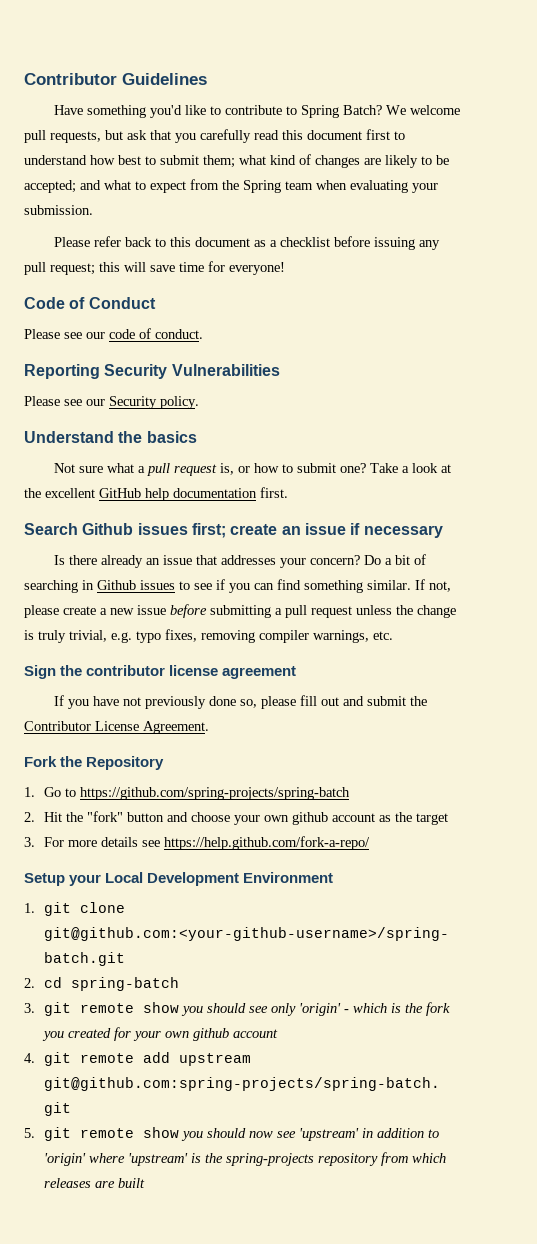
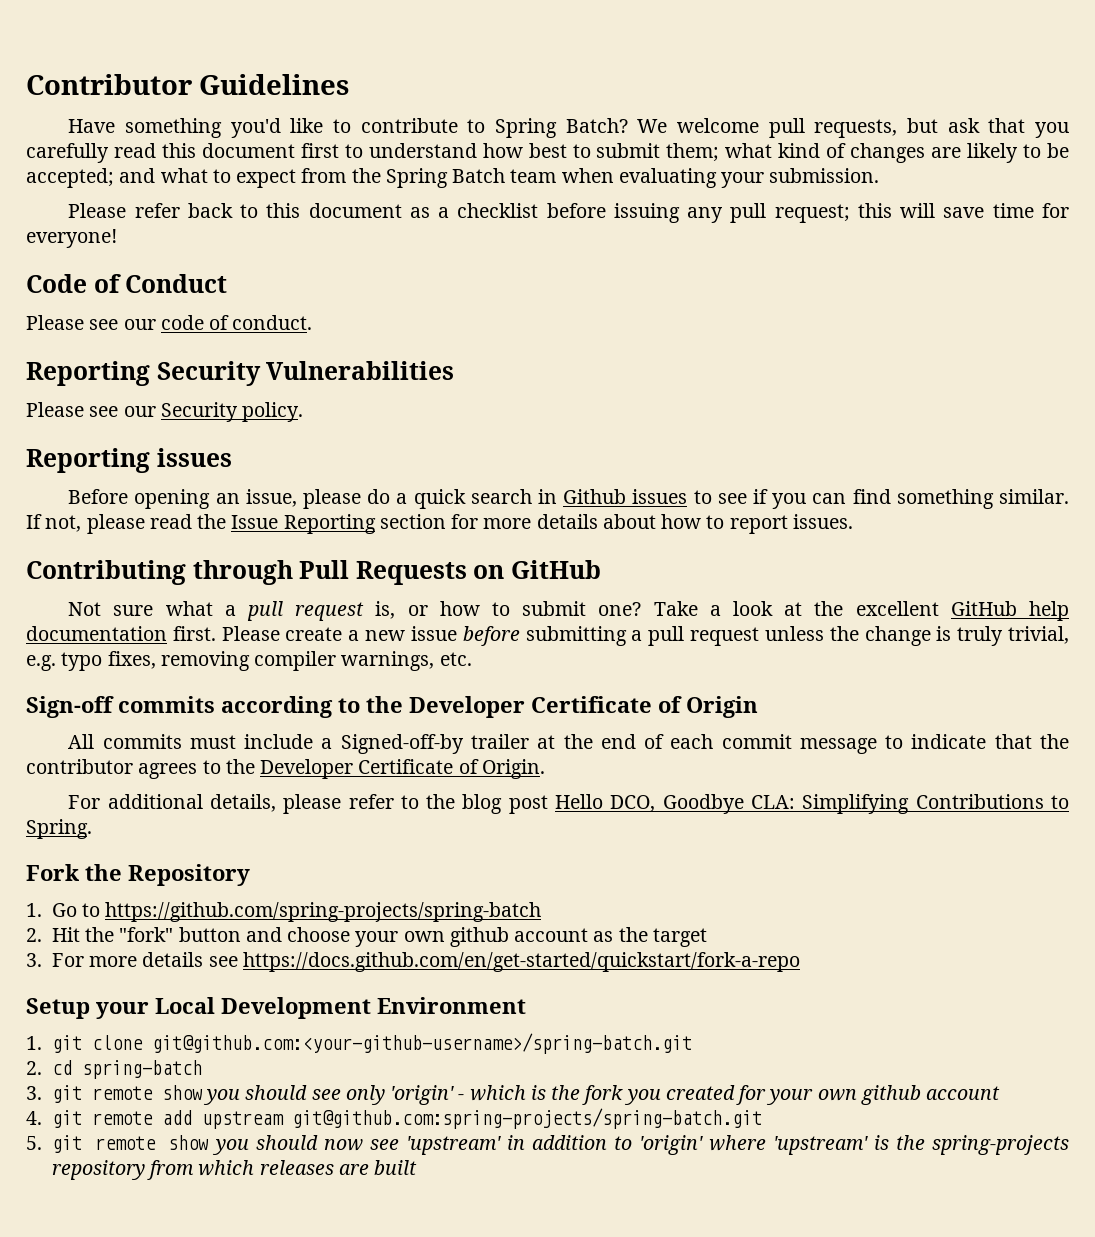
- We welcome pull requests, but ask that you carefully read this document first to understand how best to submit them; what kind of changes are likely to be accepted; and what to expect from the Spring team when evaluating your submission.
+ We welcome pull requests, but ask that you carefully read this document first to understand how best to submit them; what kind of changes are likely to be accepted; and what to expect from the Spring Batch team when evaluating your submission.
- Understand the basics
+ Reporting issues
+ Before opening an issue, please do a quick search in Github issues to see if you can find something similar. If not, please read the Issue Reporting section for more details about how to report issues.
+ Contributing through Pull Requests on GitHub
- Take a look at the excellent GitHub help documentation first.
- Search Github issues first; create an issue if necessary
- Is there already an issue that addresses your concern? Do a bit of searching in Github issues to see if you can find something similar. If not, please create a new issue before submitting a pull request unless the change is truly trivial, e.g. typo fixes, removing compiler warnings, etc.
+ Take a look at the excellent GitHub help documentation first. Please create a new issue before submitting a pull request unless the change is truly trivial, e.g. typo fixes, removing compiler warnings, etc.
- Sign the contributor license agreement
- If you have not previously done so, please fill out and submit the Contributor License Agreement.
+ Sign-off commits according to the Developer Certificate of Origin
+ All commits must include a Signed-off-by trailer at the end of each commit message to indicate that the contributor agrees to the Developer Certificate of Origin.
+ For additional details, please refer to the blog post Hello DCO, Goodbye CLA: Simplifying Contributions to Spring.
- 3. For more details see https://help.github.com/fork-a-repo/
+ 3. For more details see https://docs.github.com/en/get-started/quickstart/fork-a-repo

